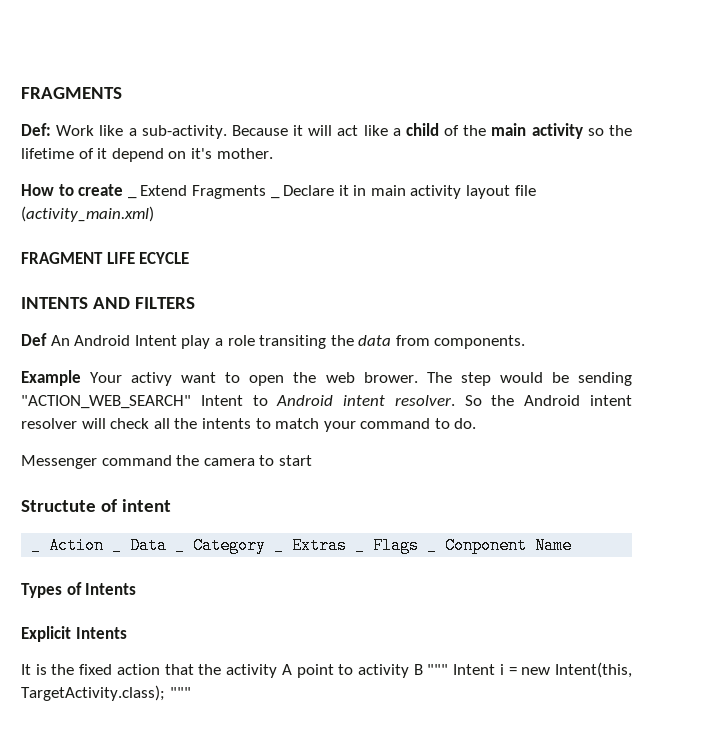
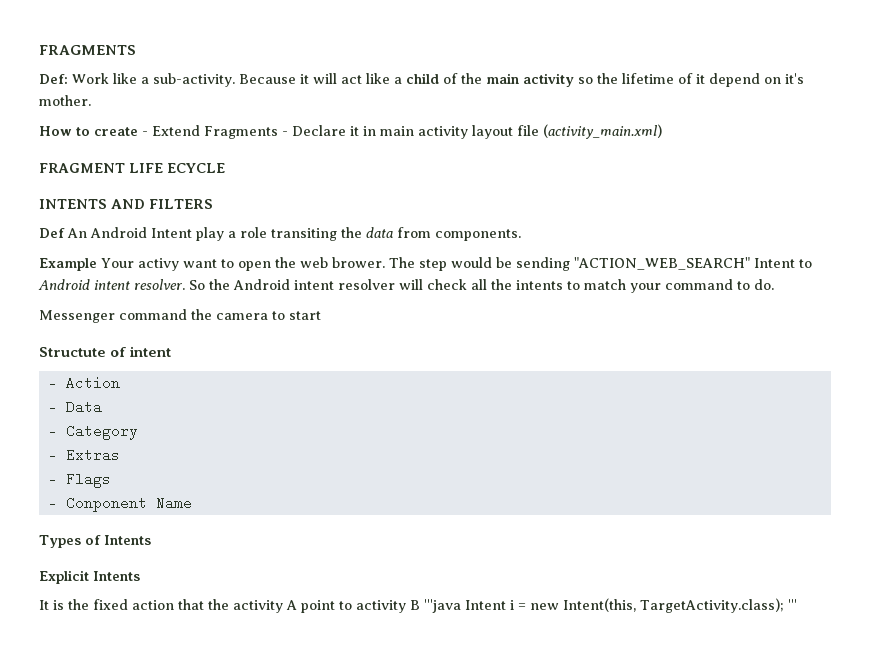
- How to create _ Extend Fragments _ Declare it in main activity layout file (activity_main.xml)
+ How to create - Extend Fragments - Declare it in main activity layout file (activity_main.xml)
- _ Action _ Data _ Category _ Extras _ Flags _ Conponent Name
+ - Action
+ - Data
+ - Category
+ - Extras
+ - Flags
+ - Conponent Name
- It is the fixed action that the activity A point to activity B """ Intent i = new Intent(this, TargetActivity.class); """
+ It is the fixed action that the activity A point to activity B '''java Intent i = new Intent(this, TargetActivity.class); '''

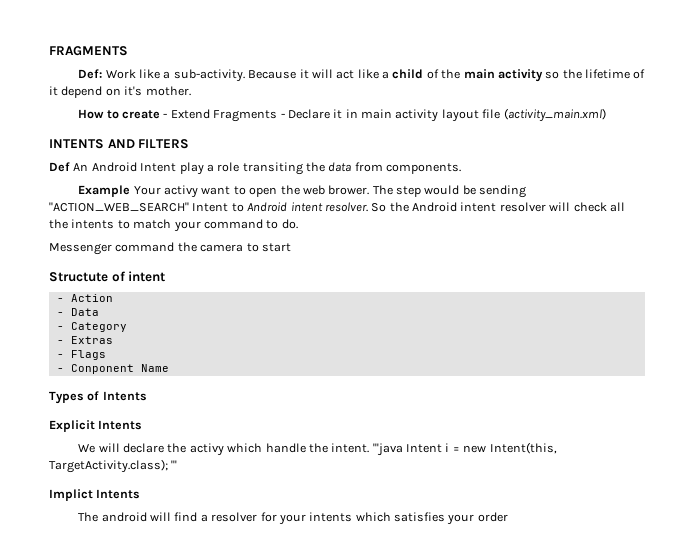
- FRAGMENT LIFE ECYCLE
- It is the fixed action that the activity A point to activity B '''java Intent i = new Intent(this, TargetActivity.class); '''
+ We will declare the activy which handle the intent. '''java Intent i = new Intent(this, TargetActivity.class); '''
+ Implict Intents
+ The android will find a resolver for your intents which satisfies your order

